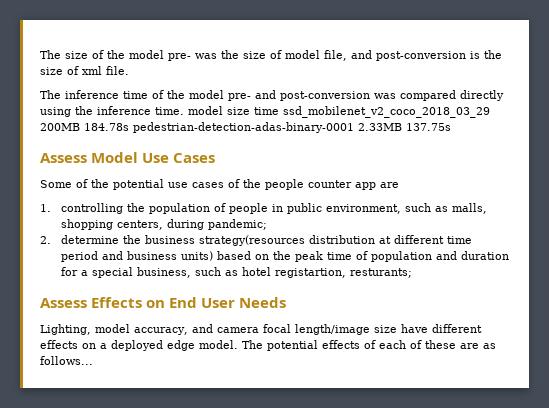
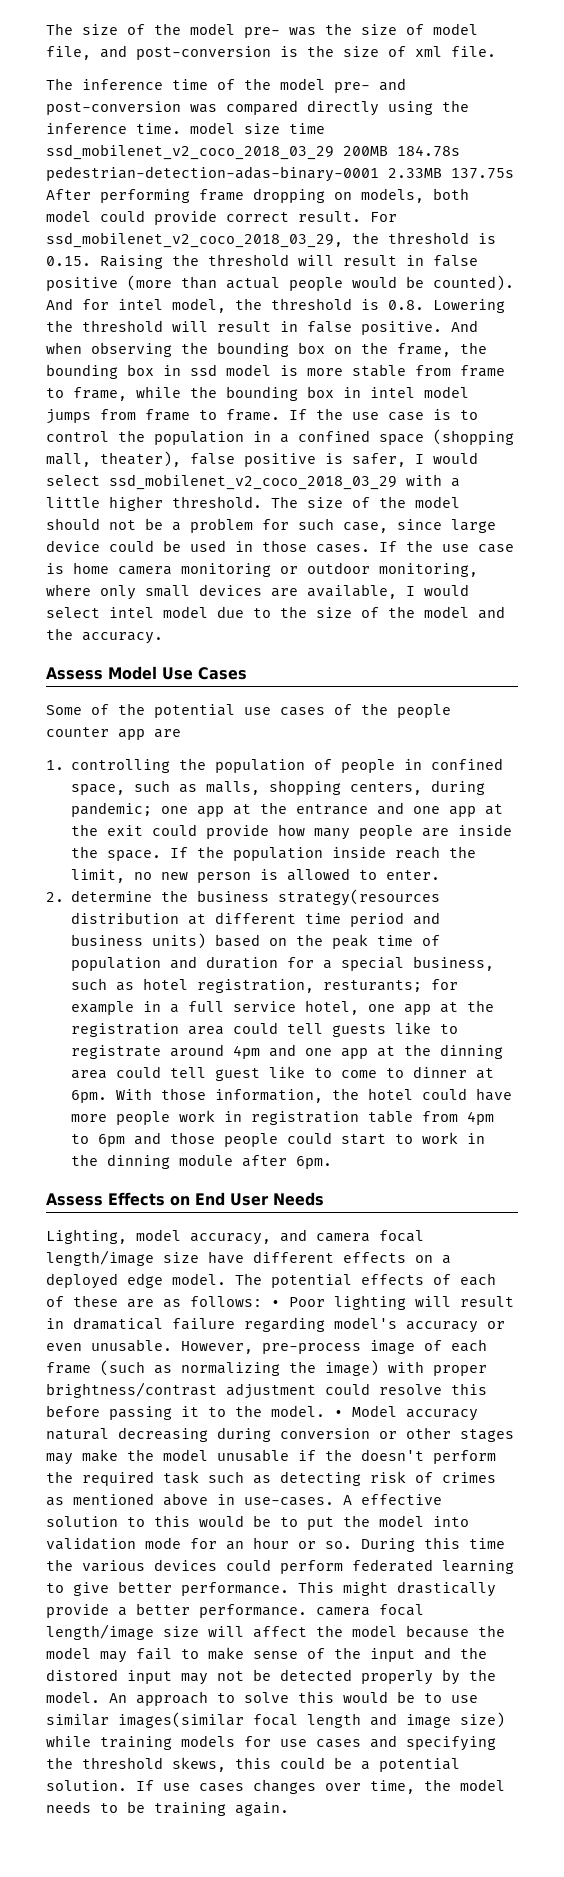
- The inference time of the model pre- and post-conversion was compared directly using the inference time. model size time ssd_mobilenet_v2_coco_2018_03_29 200MB 184.78s pedestrian-detection-adas-binary-0001 2.33MB 137.75s
+ The inference time of the model pre- and post-conversion was compared directly using the inference time. model size time ssd_mobilenet_v2_coco_2018_03_29 200MB 184.78s pedestrian-detection-adas-binary-0001 2.33MB 137.75s After performing frame dropping on models, both model could provide correct result. For ssd_mobilenet_v2_coco_2018_03_29, the threshold is 0.15. Raising the threshold will result in false positive (more than actual people would be counted). And for intel model, the threshold is 0.8. Lowering the threshold will result in false positive. And when observing the bounding box on the frame, the bounding box in ssd model is more stable from frame to frame, while the bounding box in intel model jumps from frame to frame. If the use case is to control the population in a confined space (shopping mall, theater), false positive is safer, I would select ssd_mobilenet_v2_coco_2018_03_29 with a little higher threshold. The size of the model should not be a problem for such case, since large device could be used in those cases. If the use case is home camera monitoring or outdoor monitoring, where only small devices are available, I would select intel model due to the size of the model and the accuracy.
- 1. controlling the population of people in public environment, such as malls, shopping centers, during pandemic;
+ 1. controlling the population of people in confined space, such as malls, shopping centers, during pandemic; one app at the entrance and one app at the exit could provide how many people are inside the space. If the population inside reach the limit, no new person is allowed to enter.
- 2. determine the business strategy(resources distribution at different time period and business units) based on the peak time of population and duration for a special business, such as hotel registartion, resturants;
+ 2. determine the business strategy(resources distribution at different time period and business units) based on the peak time of population and duration for a special business, such as hotel registration, resturants; for example in a full service hotel, one app at the registration area could tell guests like to registrate around 4pm and one app at the dinning area could tell guest like to come to dinner at 6pm. With those information, the hotel could have more people work in registration table from 4pm to 6pm and those people could start to work in the dinning module after 6pm.
- The potential effects of each of these are as follows...
+ The potential effects of each of these are as follows: • Poor lighting will result in dramatical failure regarding model's accuracy or even unusable. However, pre-process image of each frame (such as normalizing the image) with proper brightness/contrast adjustment could resolve this before passing it to the model. • Model accuracy natural decreasing during conversion or other stages may make the model unusable if the doesn't perform the required task such as detecting risk of crimes as mentioned above in use-cases. A effective solution to this would be to put the model into validation mode for an hour or so. During this time the various devices could perform federated learning to give better performance. This might drastically provide a better performance. camera focal length/image size will affect the model because the model may fail to make sense of the input and the distored input may not be detected properly by the model. An approach to solve this would be to use similar images(similar focal length and image size) while training models for use cases and specifying the threshold skews, this could be a potential solution. If use cases changes over time, the model needs to be training again.

